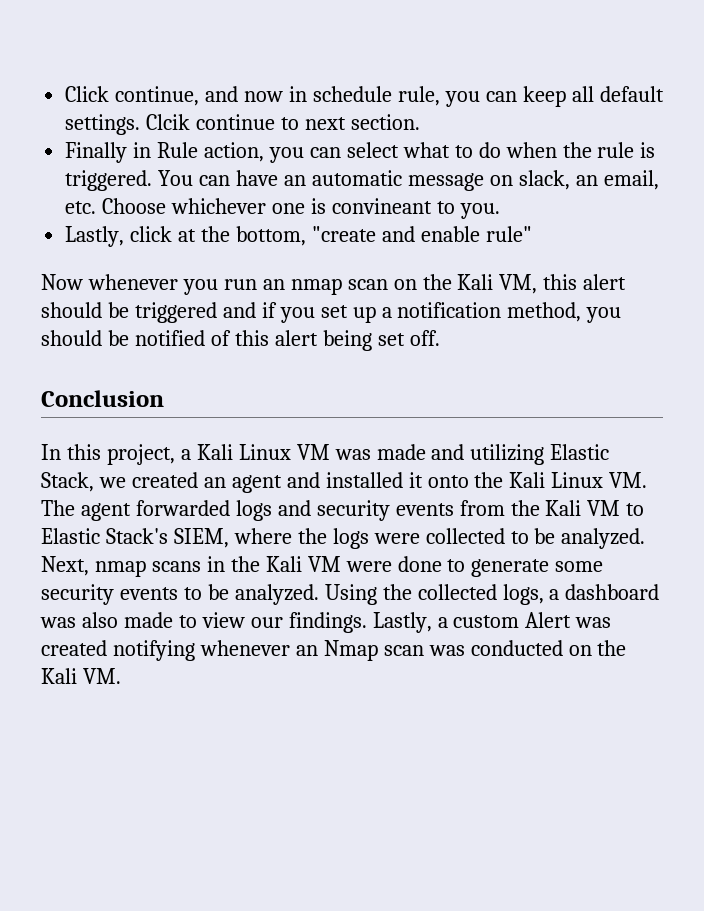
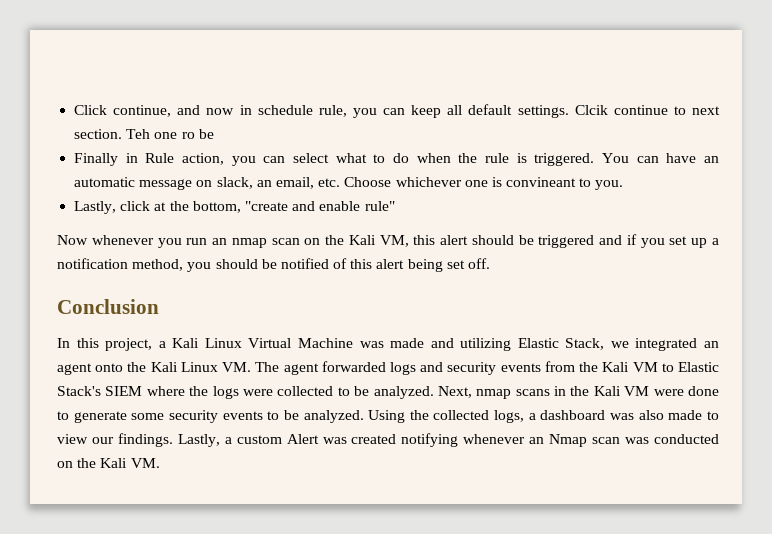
+ Teh one ro be
- In this project, a Kali Linux VM was made and utilizing Elastic Stack, we created an agent and installed it onto the Kali Linux VM. The agent forwarded logs and security events from the Kali VM to Elastic Stack's SIEM, where the logs were collected to be analyzed.
+ In this project, a Kali Linux Virtual Machine was made and utilizing Elastic Stack, we integrated an agent onto the Kali Linux VM. The agent forwarded logs and security events from the Kali VM to Elastic Stack's SIEM where the logs were collected to be analyzed.

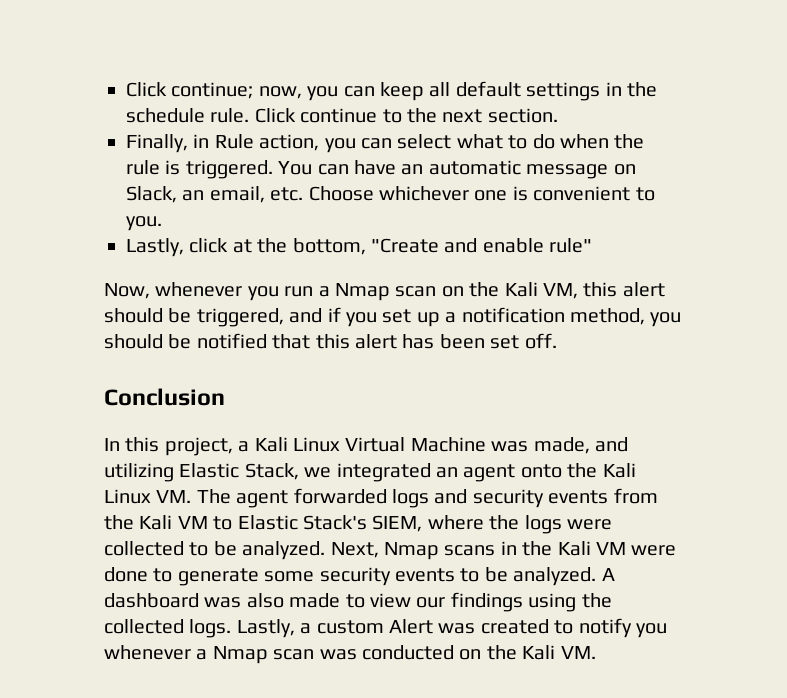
- Click continue, and now in schedule rule, you can keep all default settings. Clcik continue to next section. Teh one ro be
- Finally in Rule action, you can select what to do when the rule is triggered.
+ Click continue; now, you can keep all default settings in the schedule rule. Click continue to the next section.
+ Finally, in Rule action, you can select what to do when the rule is triggered.
- You can have an automatic message on slack, an email, etc. Choose whichever one is convineant to you.
+ You can have an automatic message on Slack, an email, etc. Choose whichever one is convenient to you.
- Lastly, click at the bottom, "create and enable rule"
+ Lastly, click at the bottom, "Create and enable rule"
- Now whenever you run an nmap scan on the Kali VM, this alert should be triggered and if you set up a notification method, you should be notified of this alert being set off.
+ Now, whenever you run a Nmap scan on the Kali VM, this alert should be triggered, and if you set up a notification method, you should be notified that this alert has been set off.
- In this project, a Kali Linux Virtual Machine was made and utilizing Elastic Stack, we integrated an agent onto the Kali Linux VM. The agent forwarded logs and security events from the Kali VM to Elastic Stack's SIEM where the logs were collected to be analyzed.
+ In this project, a Kali Linux Virtual Machine was made, and utilizing Elastic Stack, we integrated an agent onto the Kali Linux VM. The agent forwarded logs and security events from the Kali VM to Elastic Stack's SIEM, where the logs were collected to be analyzed.
- Next, nmap scans in the Kali VM were done to generate some security events to be analyzed.
+ Next, Nmap scans in the Kali VM were done to generate some security events to be analyzed.
- Using the collected logs, a dashboard was also made to view our findings.
+ A dashboard was also made to view our findings using the collected logs.
- Lastly, a custom Alert was created notifying whenever an Nmap scan was conducted on the Kali VM.
+ Lastly, a custom Alert was created to notify you whenever a Nmap scan was conducted on the Kali VM.

